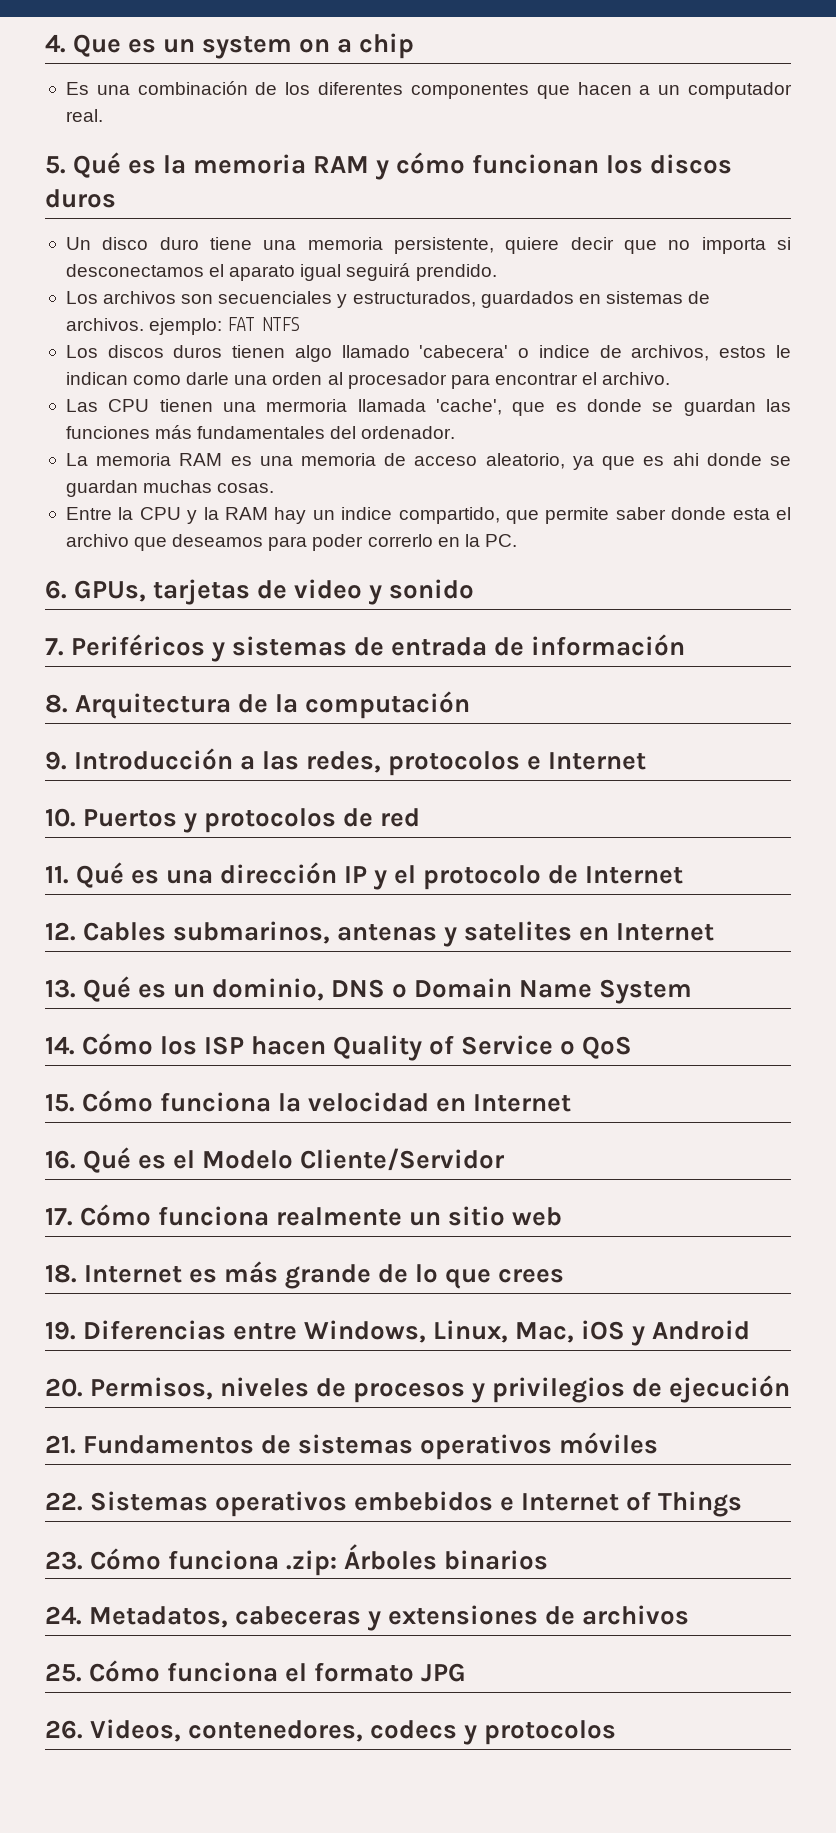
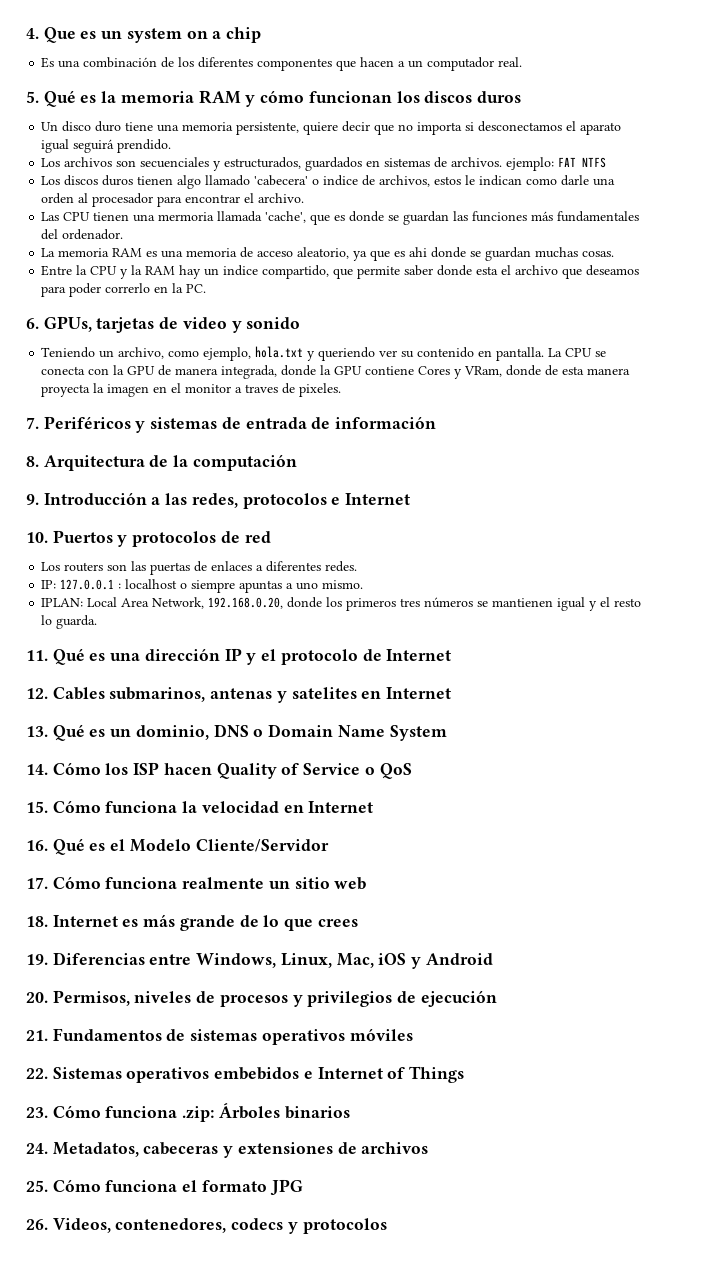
+ Teniendo un archivo, como ejemplo, hola.txt y queriendo ver su contenido en pantalla. La CPU se conecta con la GPU de manera integrada, donde la GPU contiene Cores y VRam, donde de esta manera proyecta la imagen en el monitor a traves de pixeles.
+ Los routers son las puertas de enlaces a diferentes redes.
+ IP: 127.0.0.1 : localhost o siempre apuntas a uno mismo.
+ IPLAN: Local Area Network, 192.168.0.20, donde los primeros tres números se mantienen igual y el resto lo guarda.

